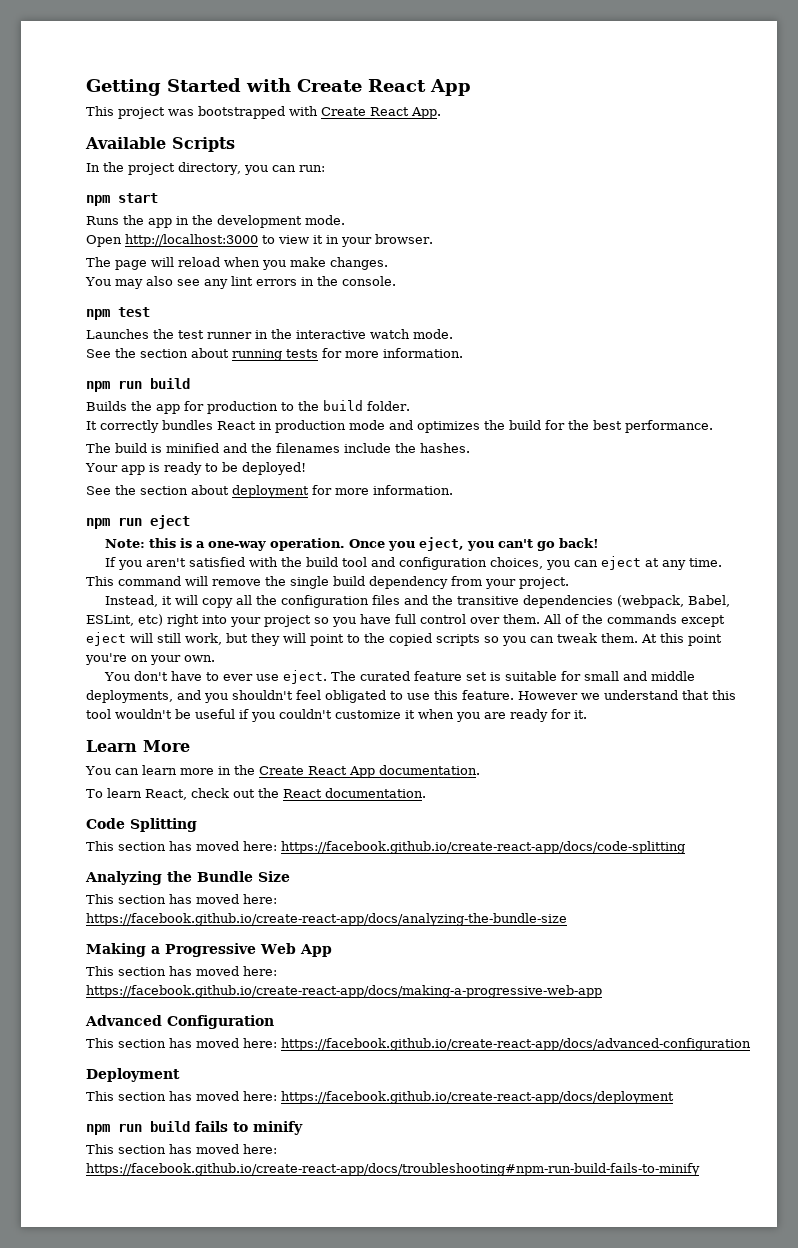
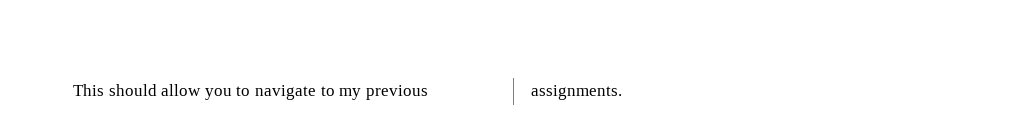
- Getting Started with Create React App
- This project was bootstrapped with Create React App.
- Available Scripts
- In the project directory, you can run:
- npm start
- Runs the app in the development mode.
- Open http://localhost:3000 to view it in your browser.
- The page will reload when you make changes.
- You may also see any lint errors in the console.
- npm test
- Launches the test runner in the interactive watch mode.
- See the section about running tests for more information.
- npm run build
- Builds the app for production to the build folder.
- It correctly bundles React in production mode and optimizes the build for the best performance.
- The build is minified and the filenames include the hashes.
- Your app is ready to be deployed!
- See the section about deployment for more information.
- npm run eject
- Note: this is a one-way operation. Once you eject, you can't go back!
- If you aren't satisfied with the build tool and configuration choices, you can eject at any time. This command will remove the single build dependency from your project.
- Instead, it will copy all the configuration files and the transitive dependencies (webpack, Babel, ESLint, etc) right into your project so you have full control over them. All of the commands except eject will still work, but they will point to the copied scripts so you can tweak them. At this point you're on your own.
- You don't have to ever use eject. The curated feature set is suitable for small and middle deployments, and you shouldn't feel obligated to use this feature. However we understand that this tool wouldn't be useful if you couldn't customize it when you are ready for it.
- Learn More
- You can learn more in the Create React App documentation.
- To learn React, check out the React documentation.
- Code Splitting
- This section has moved here: https://facebook.github.io/create-react-app/docs/code-splitting
- Analyzing the Bundle Size
- This section has moved here: https://facebook.github.io/create-react-app/docs/analyzing-the-bundle-size
- Making a Progressive Web App
- This section has moved here: https://facebook.github.io/create-react-app/docs/making-a-progressive-web-app
- Advanced Configuration
- This section has moved here: https://facebook.github.io/create-react-app/docs/advanced-configuration
- Deployment
- This section has moved here: https://facebook.github.io/create-react-app/docs/deployment
- npm run build fails to minify
- This section has moved here: https://facebook.github.io/create-react-app/docs/troubleshooting#npm-run-build-fails-to-minify
+ This should allow you to navigate to my previous assignments.

